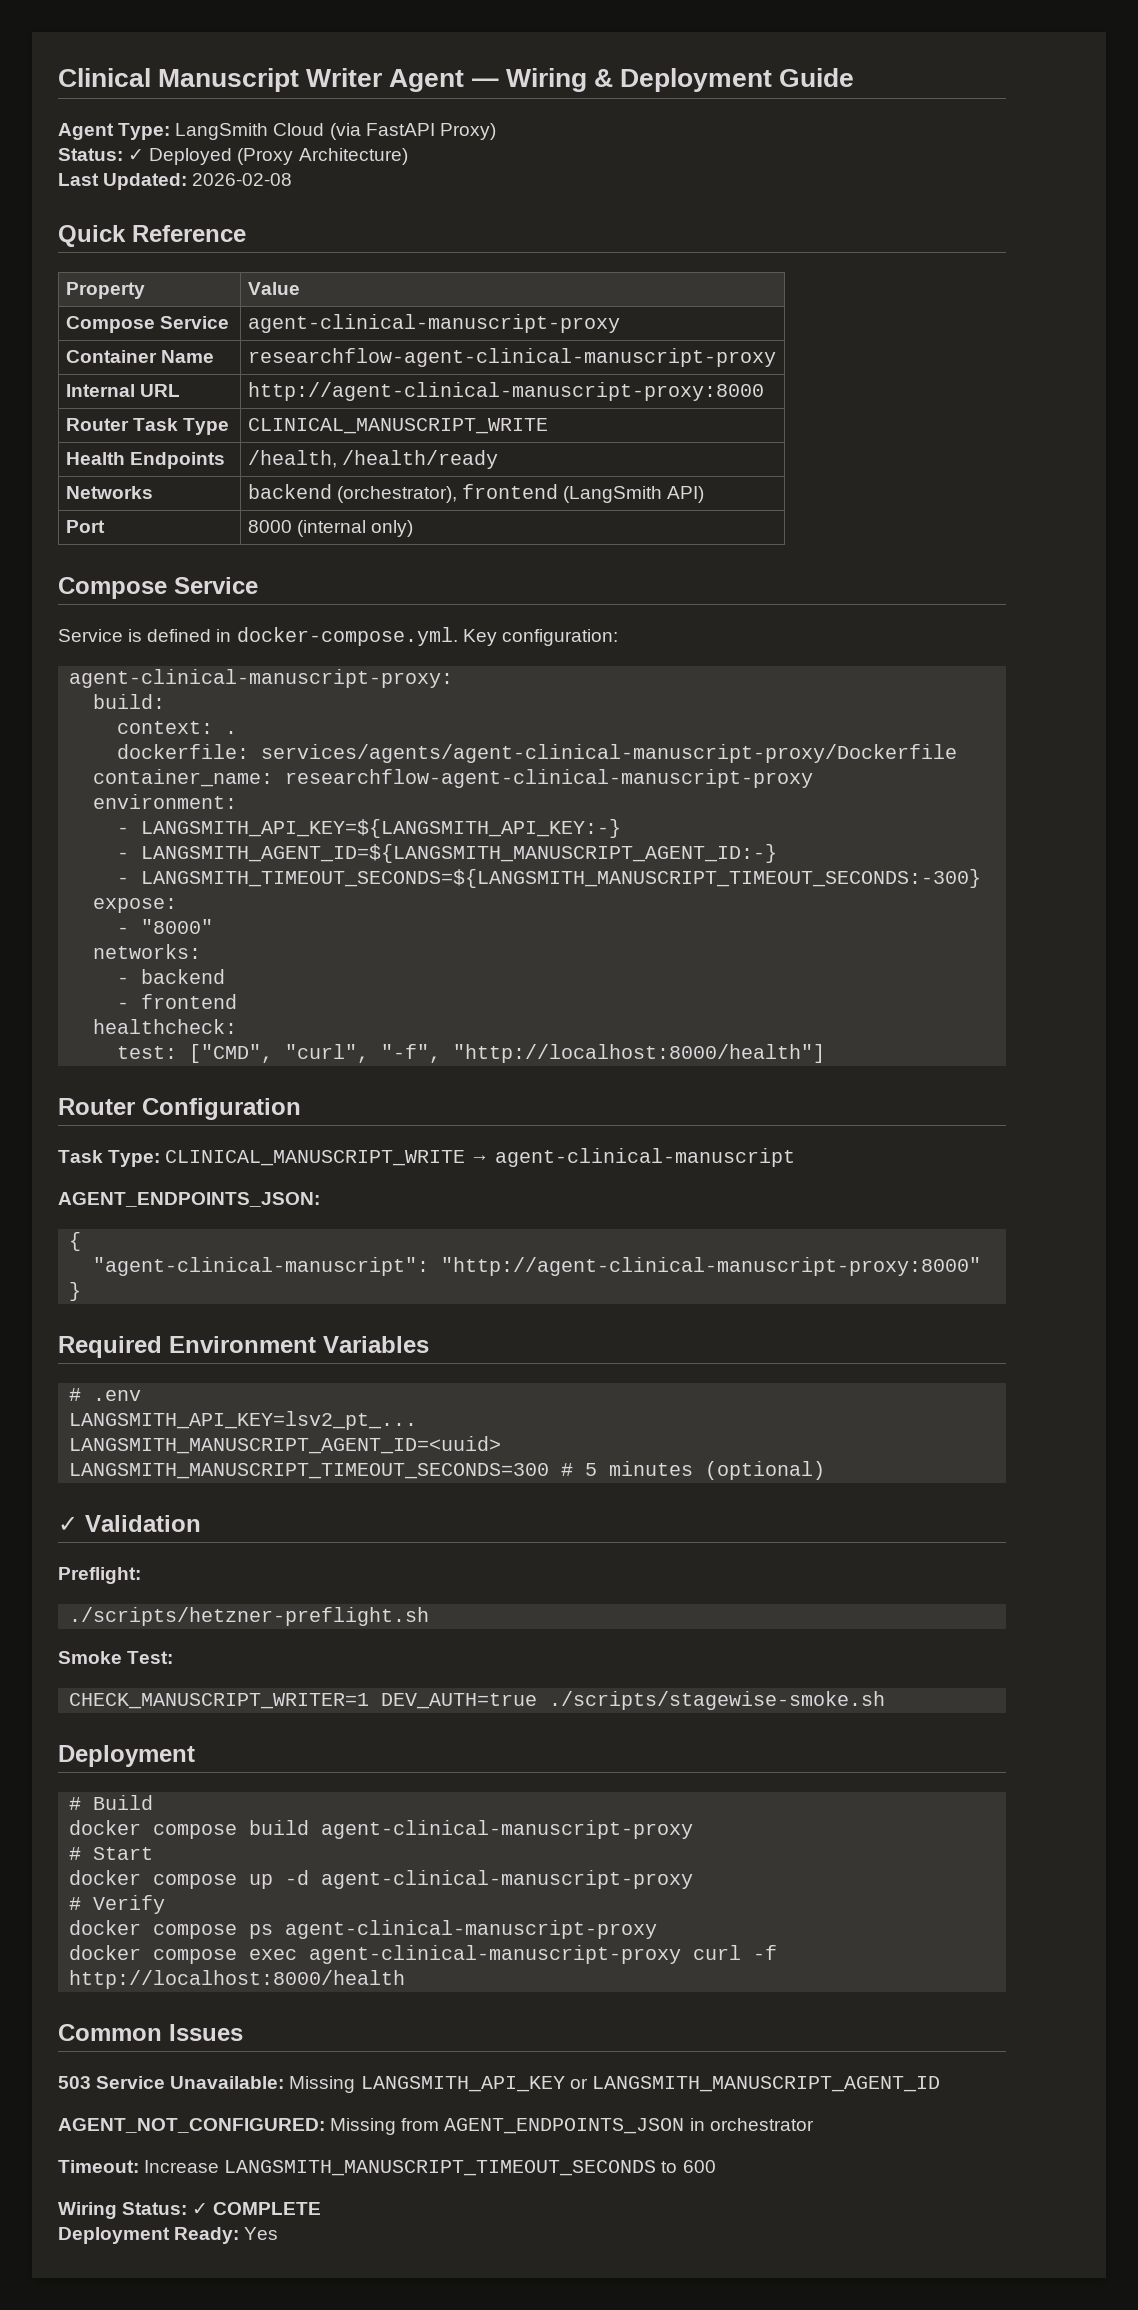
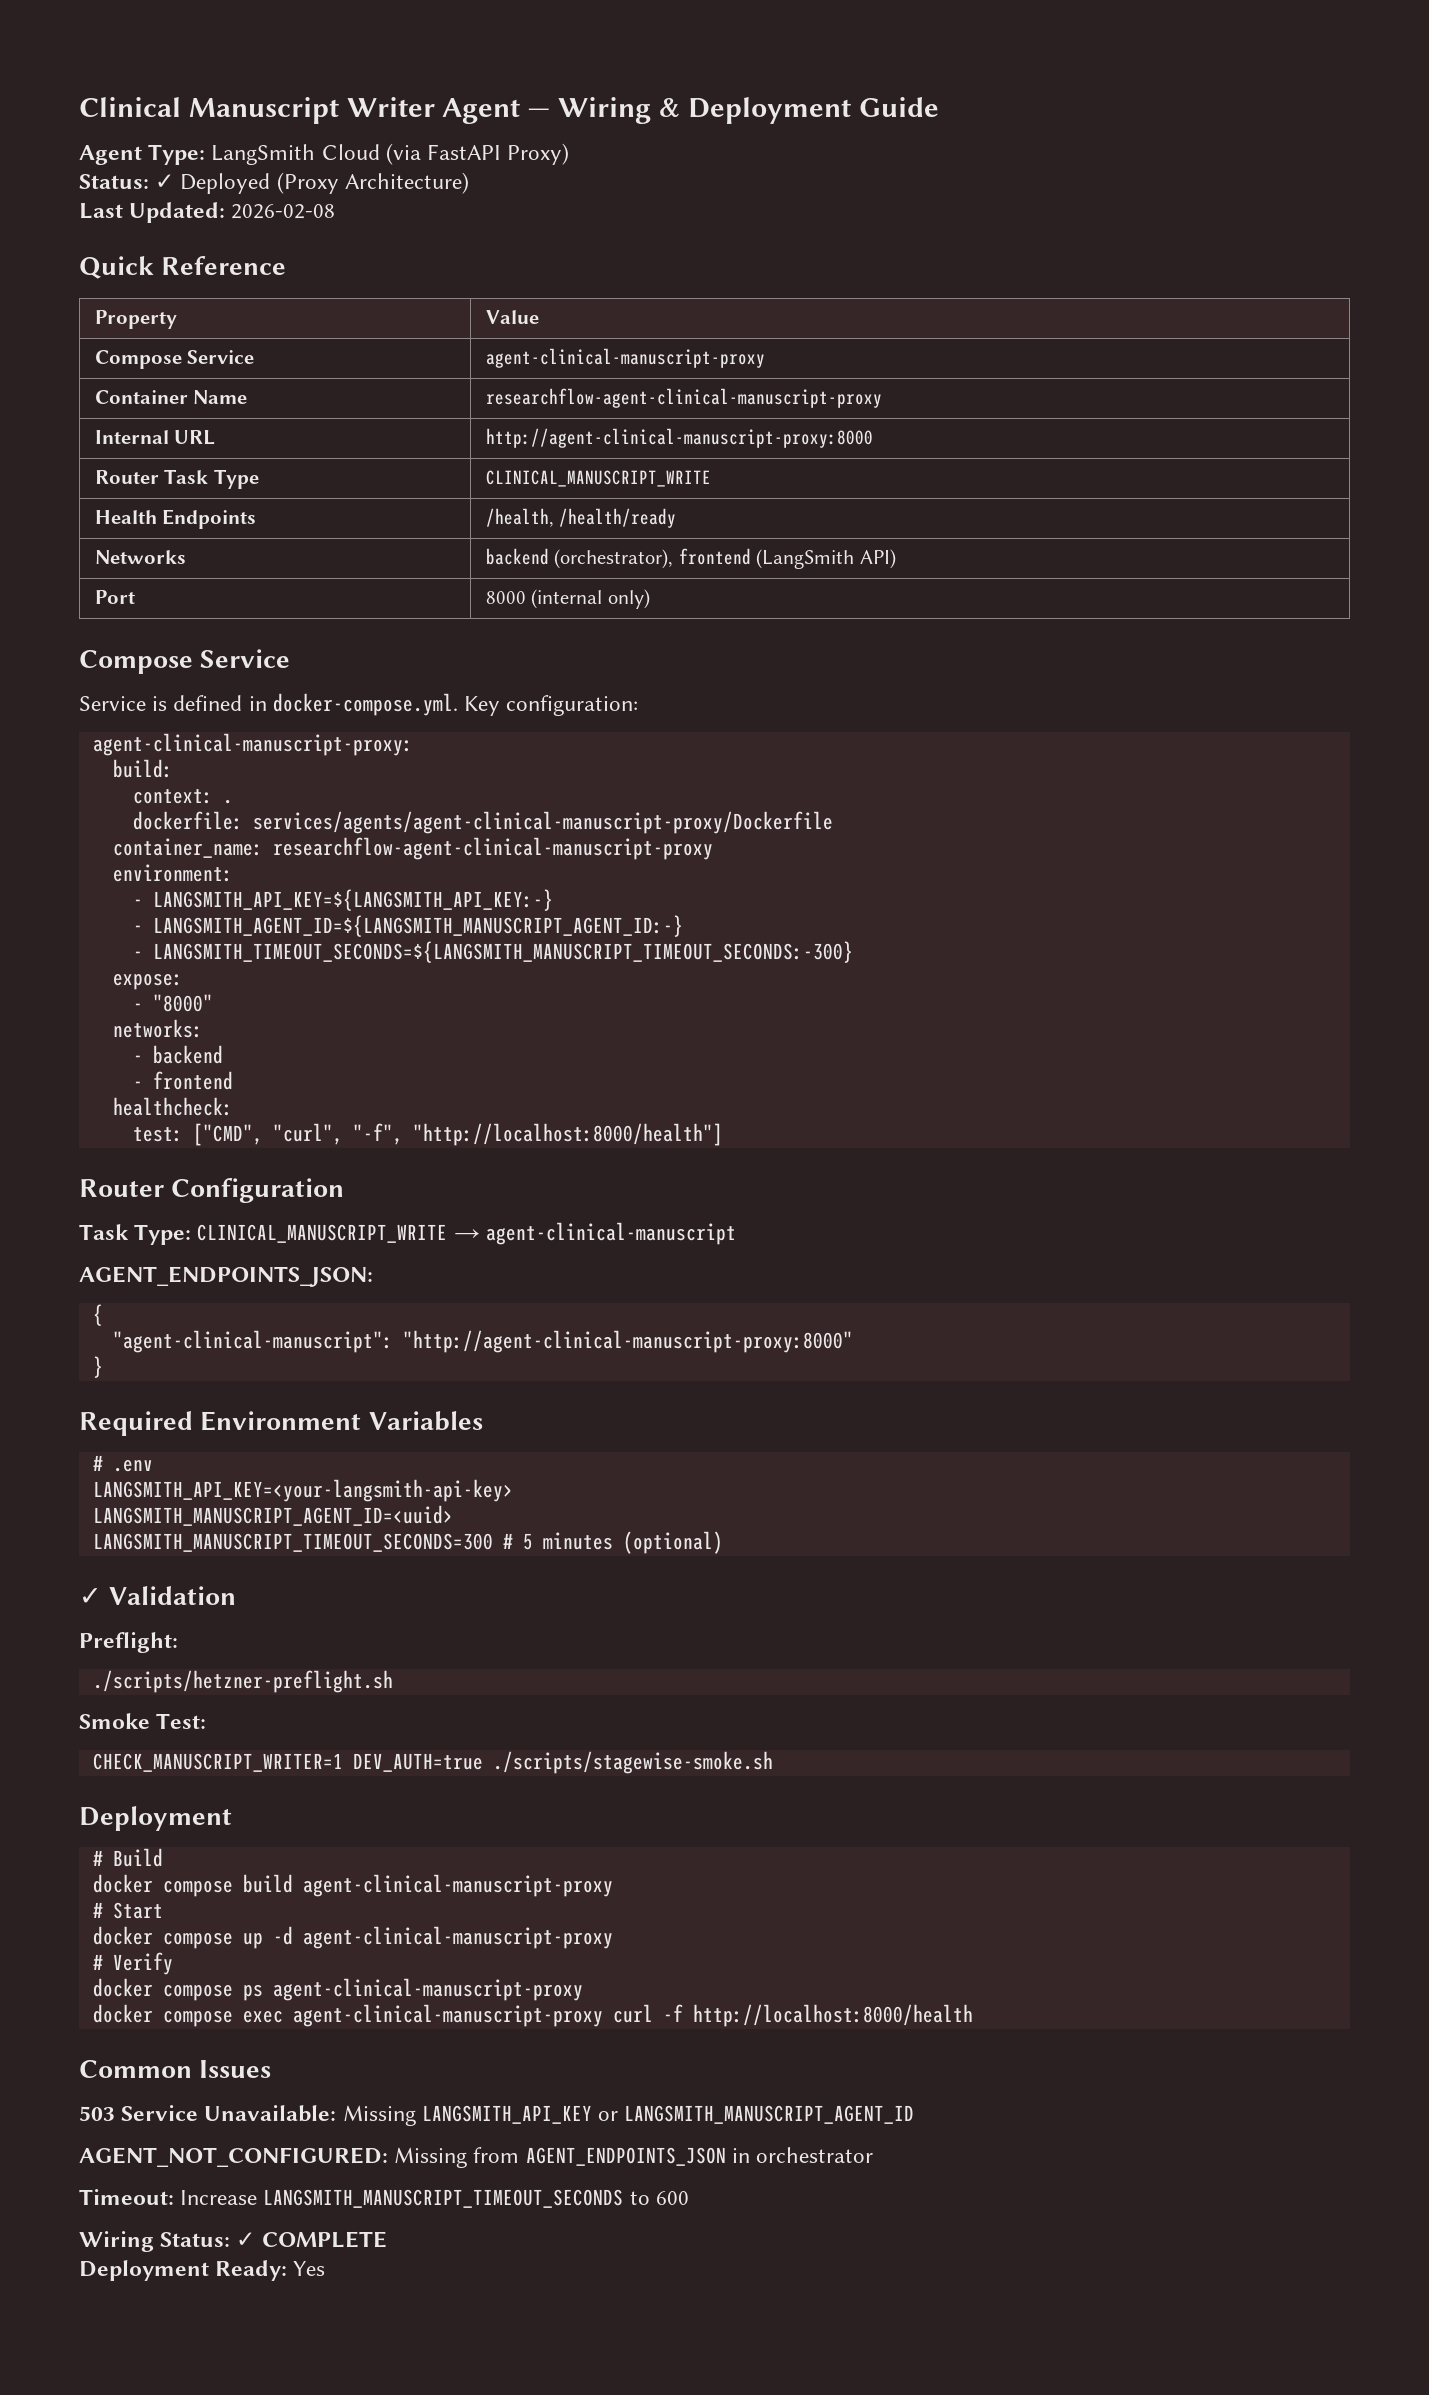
- LANGSMITH_API_KEY=lsv2_pt_...
+ LANGSMITH_API_KEY=<your-langsmith-api-key>

